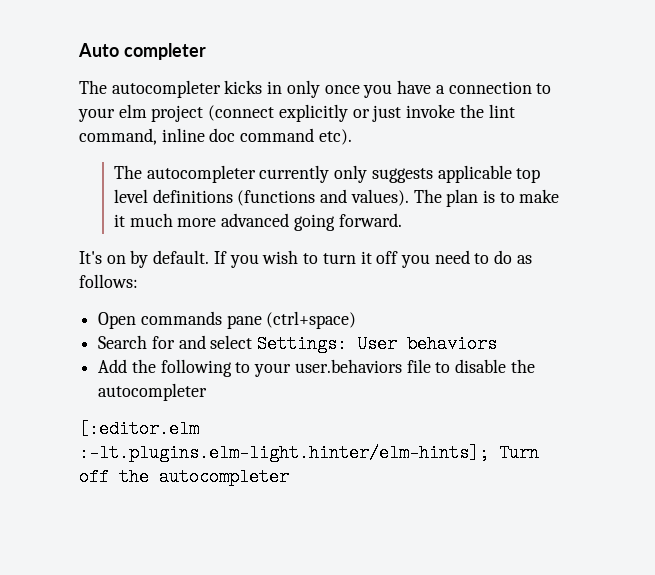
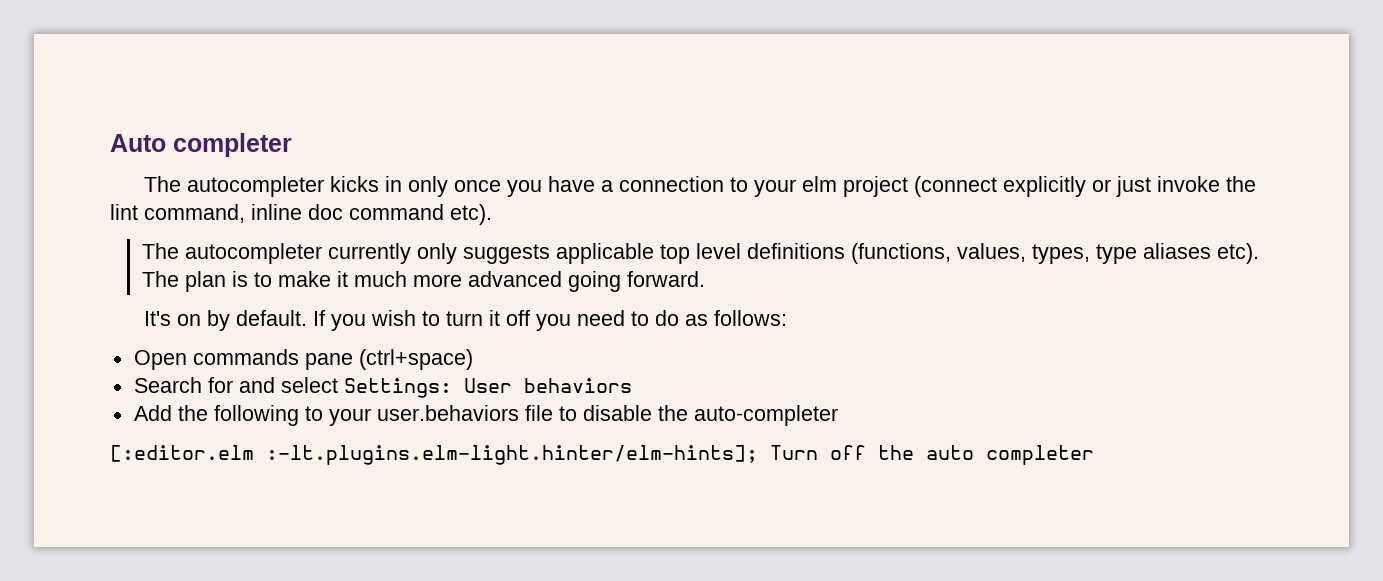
- The autocompleter currently only suggests applicable top level definitions (functions and values).
+ The autocompleter currently only suggests applicable top level definitions (functions, values, types, type aliases etc).
- Add the following to your user.behaviors file to disable the autocompleter
+ Add the following to your user.behaviors file to disable the auto-completer
- [:editor.elm :-lt.plugins.elm-light.hinter/elm-hints]; Turn off the autocompleter
+ [:editor.elm :-lt.plugins.elm-light.hinter/elm-hints]; Turn off the auto completer

